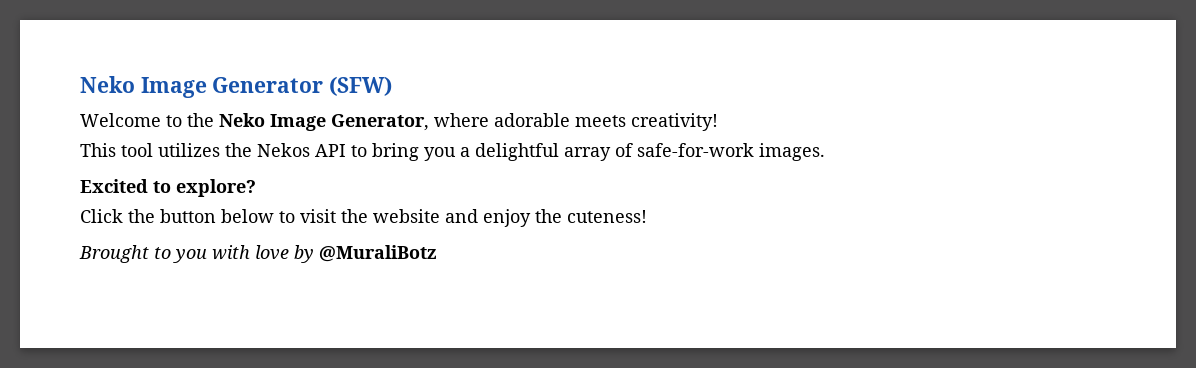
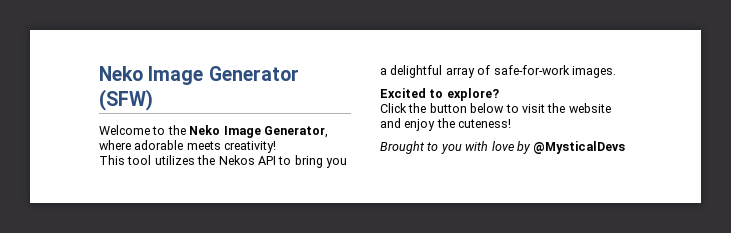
- Brought to you with love by @MuraliBotz
+ Brought to you with love by @MysticalDevs

